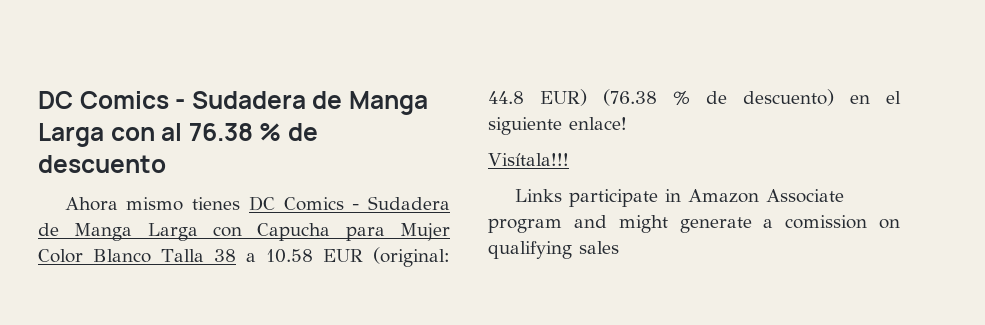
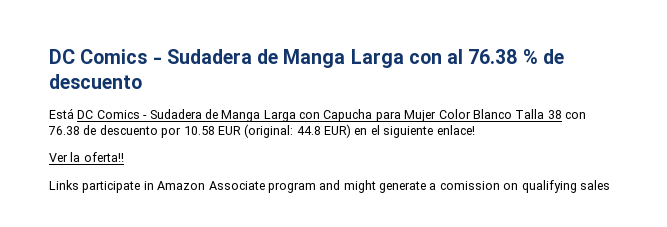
- Ahora mismo tienes DC Comics - Sudadera de Manga Larga con Capucha para Mujer Color Blanco Talla 38 a 10.58 EUR (original: 44.8 EUR) (76.38 % de descuento) en el siguiente enlace!
+ Está DC Comics - Sudadera de Manga Larga con Capucha para Mujer Color Blanco Talla 38 con 76.38 de descuento por 10.58 EUR (original: 44.8 EUR) en el siguiente enlace!
- Visítala!!!
+ Ver la oferta!!

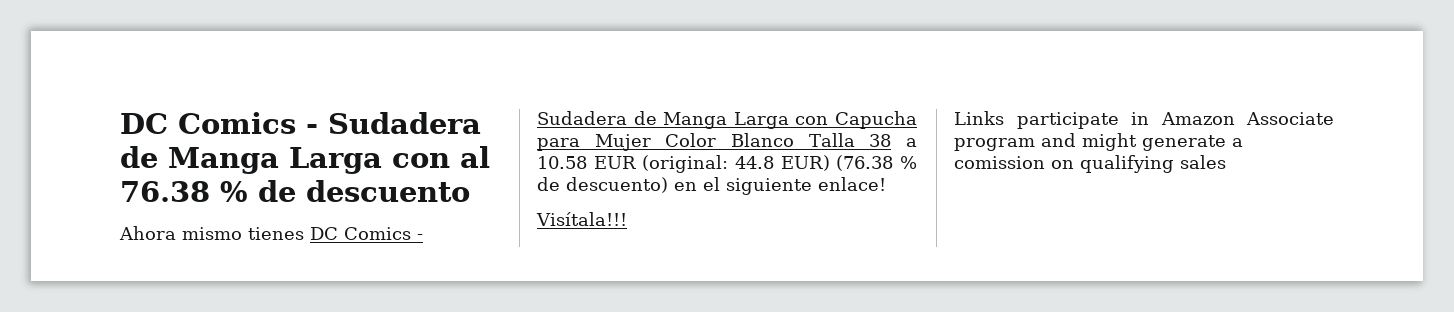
- Está DC Comics - Sudadera de Manga Larga con Capucha para Mujer Color Blanco Talla 38 con 76.38 de descuento por 10.58 EUR (original: 44.8 EUR) en el siguiente enlace!
+ Ahora mismo tienes DC Comics - Sudadera de Manga Larga con Capucha para Mujer Color Blanco Talla 38 a 10.58 EUR (original: 44.8 EUR) (76.38 % de descuento) en el siguiente enlace!
- Ver la oferta!!
+ Visítala!!!

